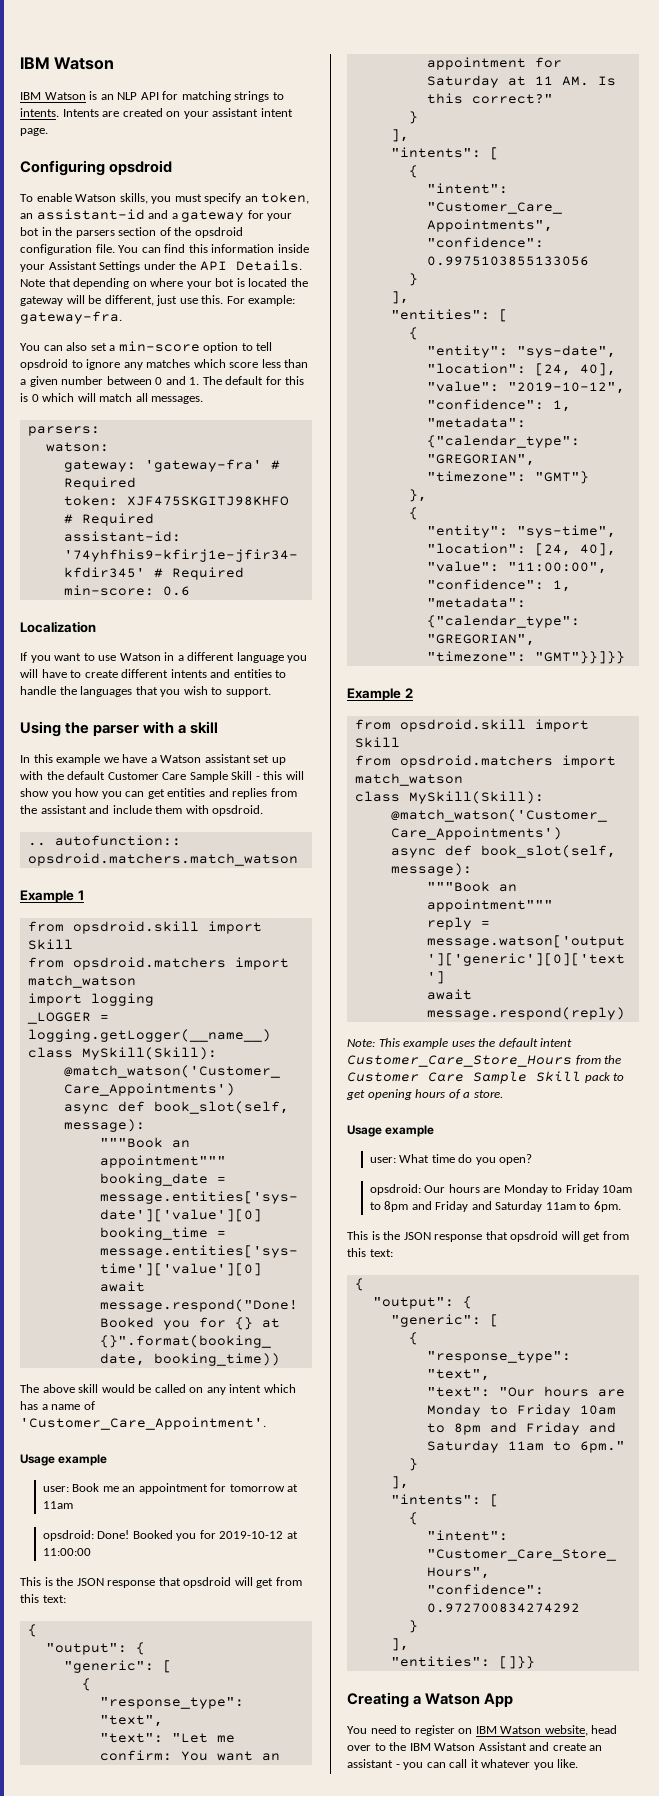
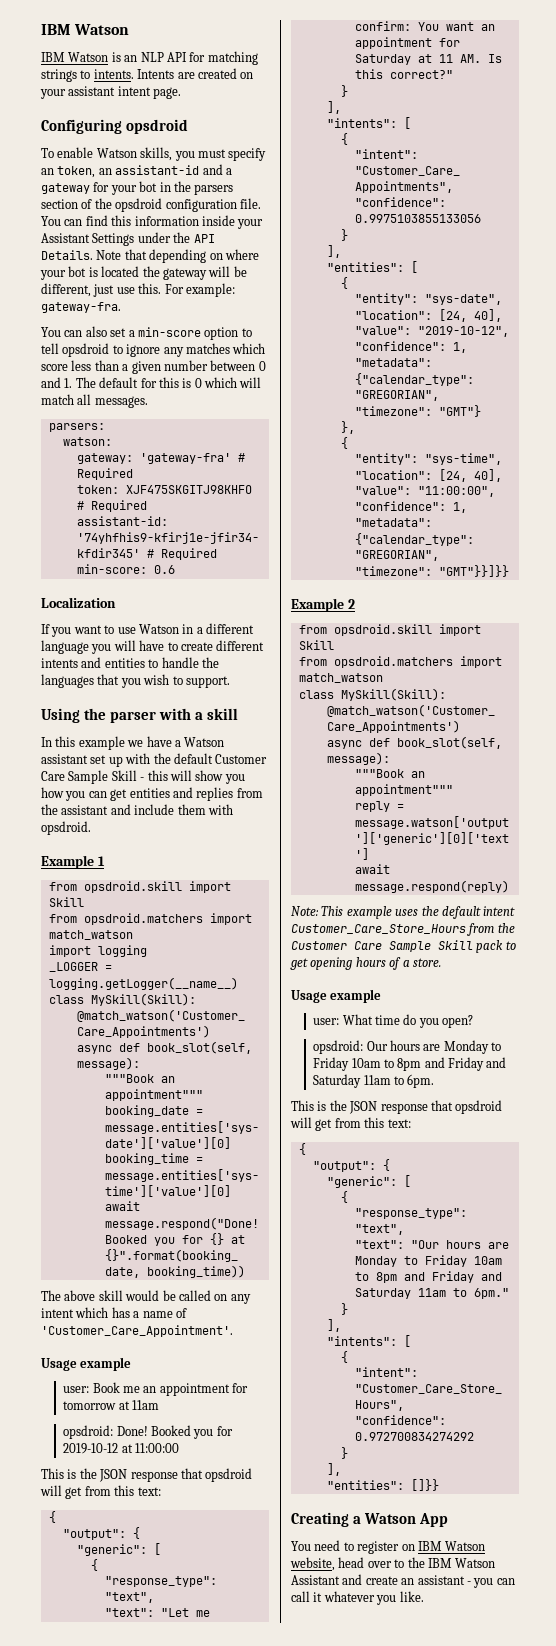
- .. autofunction:: opsdroid.matchers.match_watson

